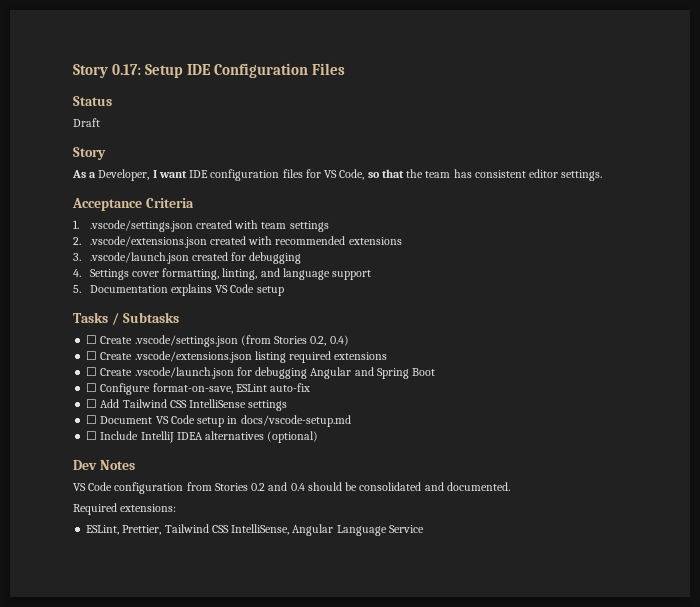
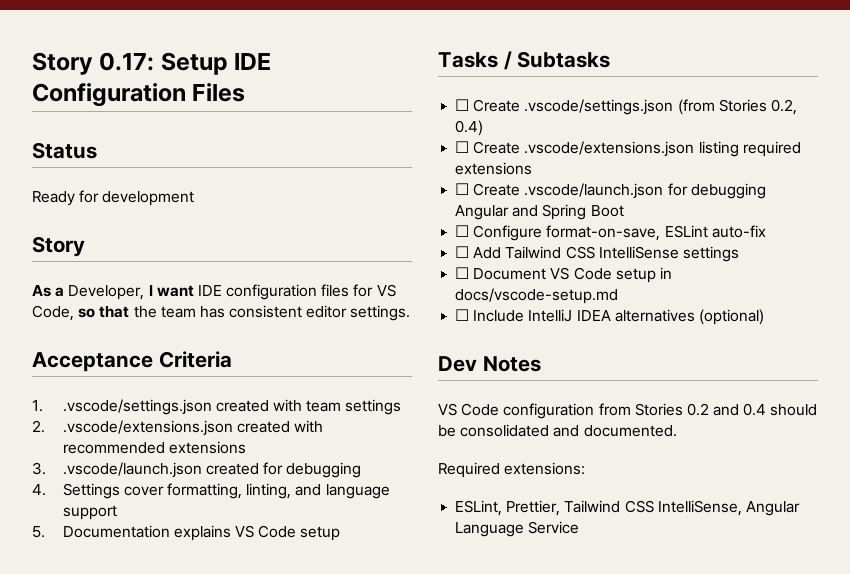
- Draft
+ Ready for development

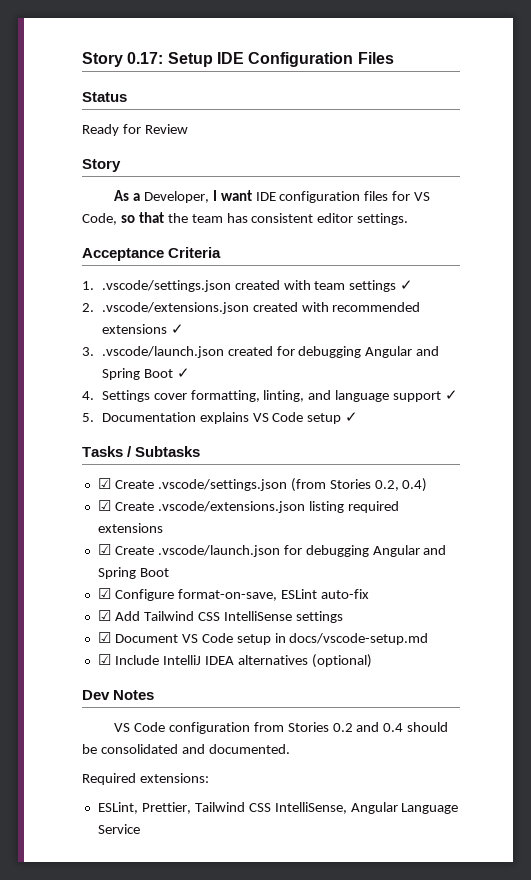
- Ready for development
+ Ready for Review
- 1. .vscode/settings.json created with team settings
+ 1. .vscode/settings.json created with team settings ✓
- 2. .vscode/extensions.json created with recommended extensions
+ 2. .vscode/extensions.json created with recommended extensions ✓
- 3. .vscode/launch.json created for debugging
+ 3. .vscode/launch.json created for debugging Angular and Spring Boot ✓
- 4. Settings cover formatting, linting, and language support
+ 4. Settings cover formatting, linting, and language support ✓
- 5. Documentation explains VS Code setup
+ 5. Documentation explains VS Code setup ✓
- ☐ Create .vscode/settings.json (from Stories 0.2, 0.4)
+ ☑ Create .vscode/settings.json (from Stories 0.2, 0.4)
- ☐ Create .vscode/extensions.json listing required extensions
+ ☑ Create .vscode/extensions.json listing required extensions
- ☐ Create .vscode/launch.json for debugging Angular and Spring Boot
+ ☑ Create .vscode/launch.json for debugging Angular and Spring Boot
- ☐ Configure format-on-save, ESLint auto-fix
+ ☑ Configure format-on-save, ESLint auto-fix
- ☐ Add Tailwind CSS IntelliSense settings
+ ☑ Add Tailwind CSS IntelliSense settings
- ☐ Document VS Code setup in docs/vscode-setup.md
+ ☑ Document VS Code setup in docs/vscode-setup.md
- ☐ Include IntelliJ IDEA alternatives (optional)
+ ☑ Include IntelliJ IDEA alternatives (optional)

